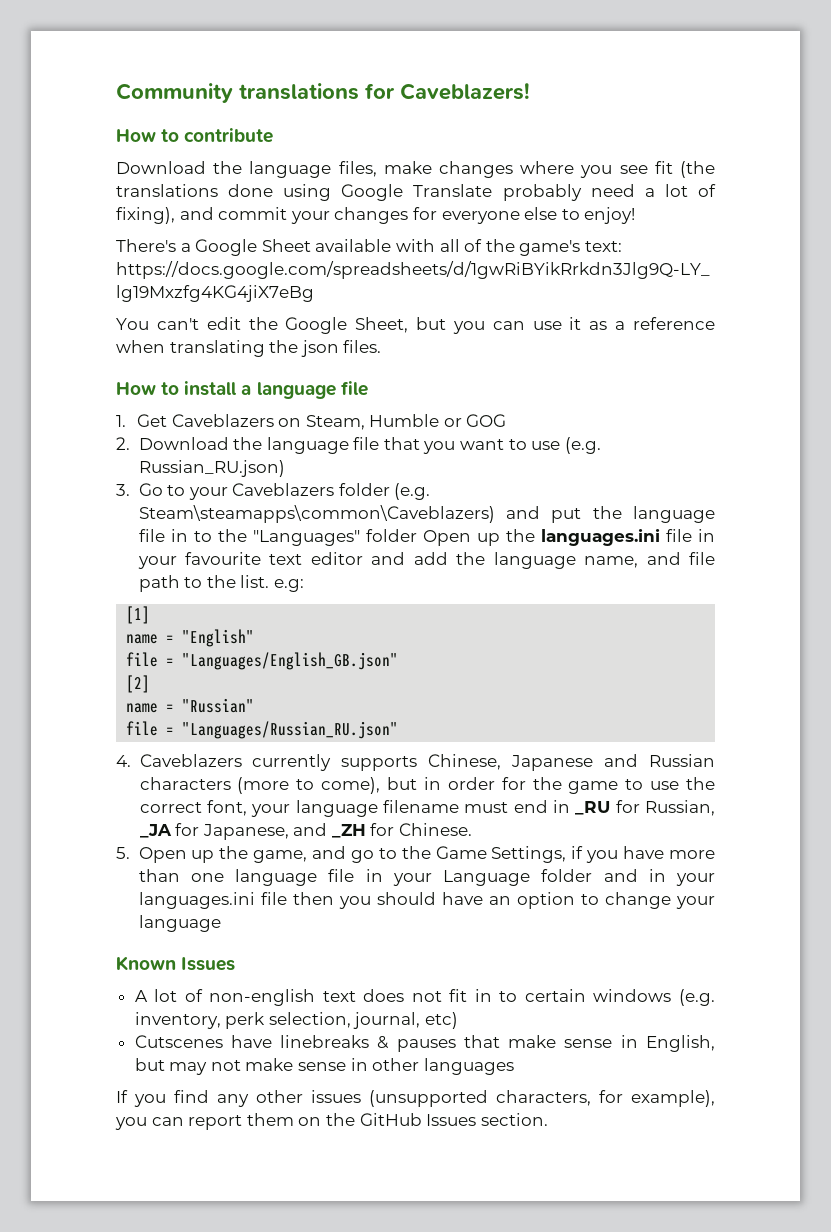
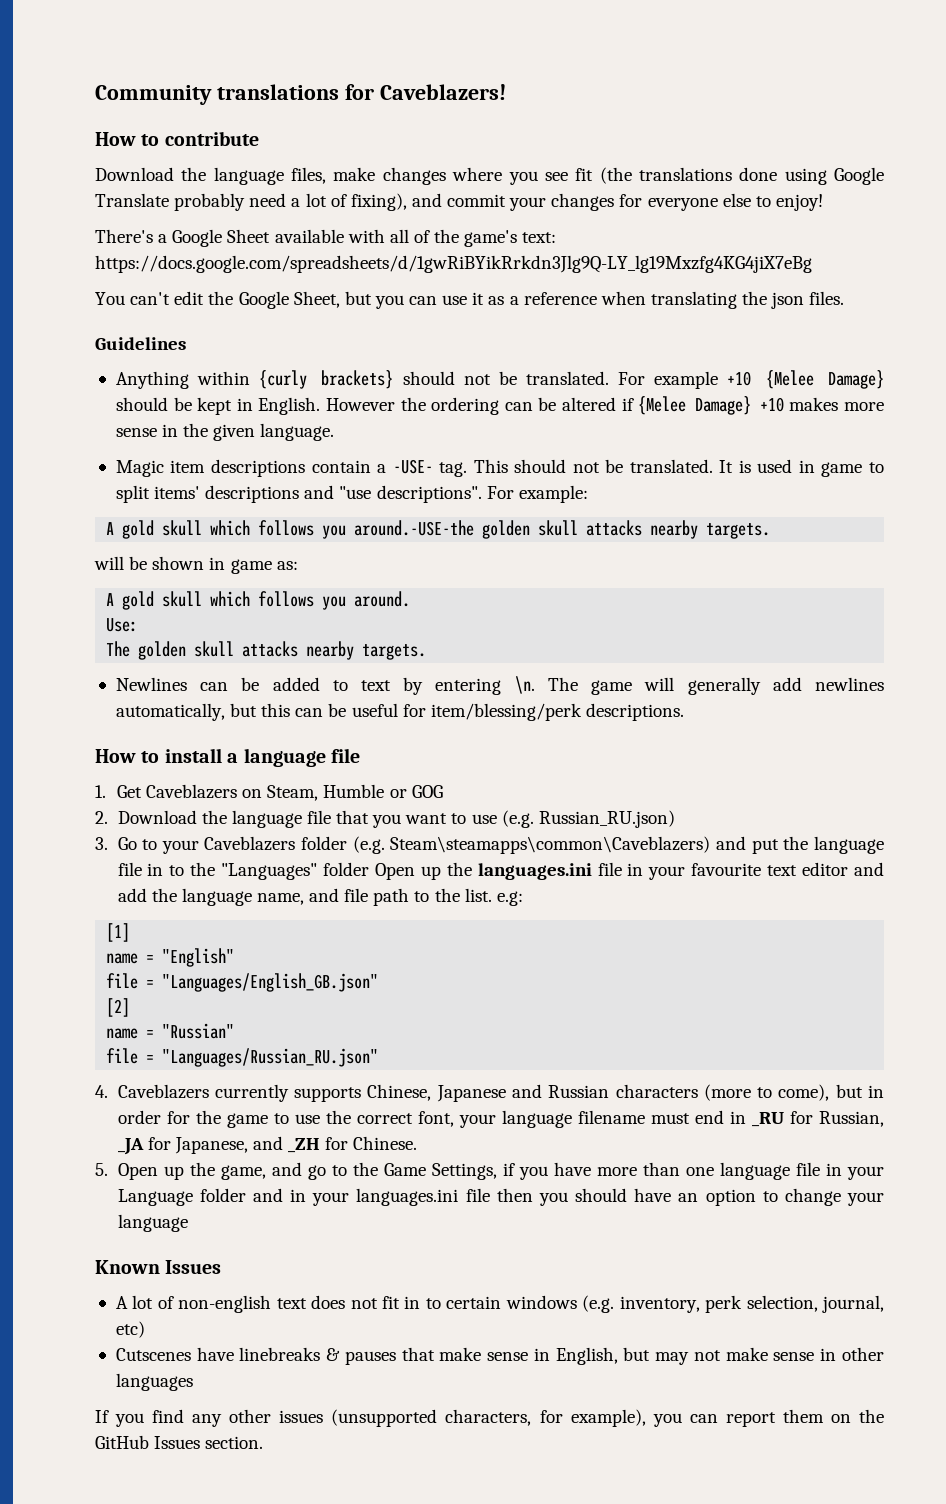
+ Guidelines
+ Anything within {curly brackets} should not be translated. For example +10 {Melee Damage} should be kept in English. However the ordering can be altered if {Melee Damage} +10 makes more sense in the given language.
+ Magic item descriptions contain a -USE- tag. This should not be translated. It is used in game to split items' descriptions and "use descriptions". For example:
+ A gold skull which follows you around.-USE-the golden skull attacks nearby targets.
+ will be shown in game as:
+ A gold skull which follows you around.
+ Use:
+ The golden skull attacks nearby targets.
+ Newlines can be added to text by entering \n. The game will generally add newlines automatically, but this can be useful for item/blessing/perk descriptions.

